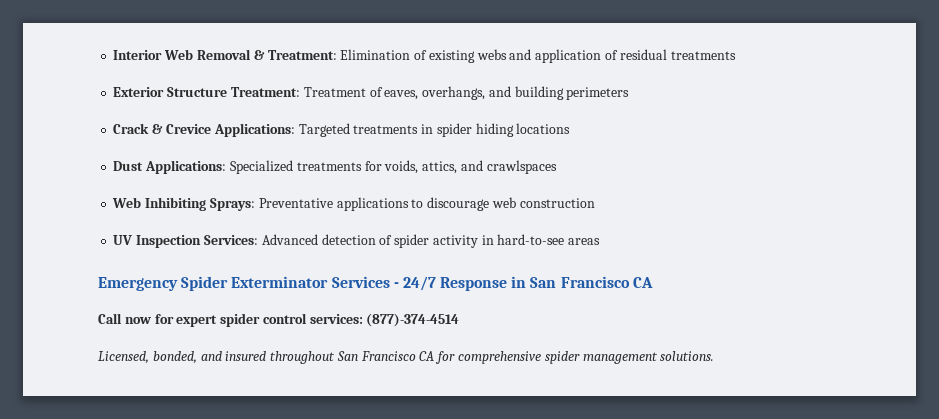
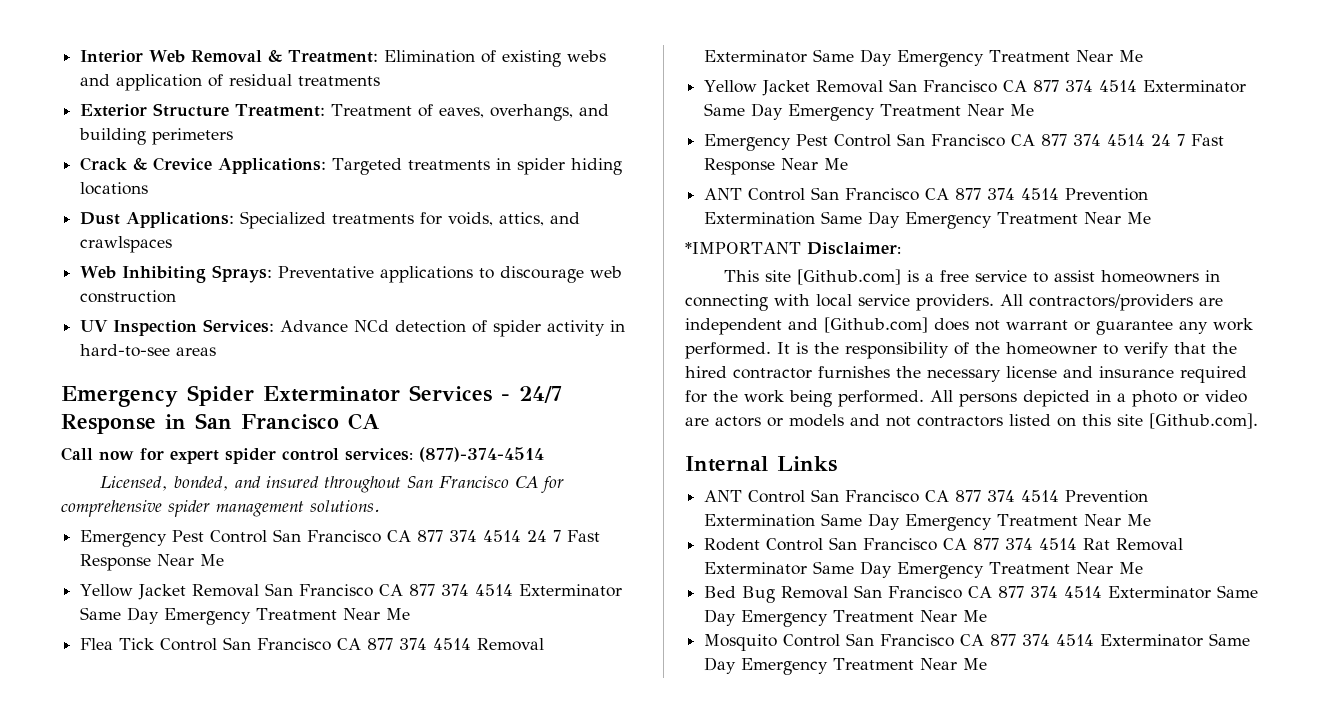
- UV Inspection Services: Advanced detection of spider activity in hard-to-see areas
+ UV Inspection Services: Advance NCd detection of spider activity in hard-to-see areas
  Licensed, bonded, and insured throughout San Francisco CA for comprehensive spider management solutions.
+ Emergency Pest Control San Francisco CA 877 374 4514 24 7 Fast Response Near Me
+ Yellow Jacket Removal San Francisco CA 877 374 4514 Exterminator Same Day Emergency Treatment Near Me
+ Flea Tick Control San Francisco CA 877 374 4514 Removal Exterminator Same Day Emergency Treatment Near Me
+ Yellow Jacket Removal San Francisco CA 877 374 4514 Exterminator Same Day Emergency Treatment Near Me
+ Emergency Pest Control San Francisco CA 877 374 4514 24 7 Fast Response Near Me
+ ANT Control San Francisco CA 877 374 4514 Prevention Extermination Same Day Emergency Treatment Near Me
+ *IMPORTANT Disclaimer:
+ This site [Github.com] is a free service to assist homeowners in connecting with local service providers. All contractors/providers are independent and [Github.com] does not warrant or guarantee any work performed. It is the responsibility of the homeowner to verify that the hired contractor furnishes the necessary license and insurance required for the work being performed. All persons depicted in a photo or video are actors or models and not contractors listed on this site [Github.com].
+ Internal Links
+ ANT Control San Francisco CA 877 374 4514 Prevention Extermination Same Day Emergency Treatment Near Me
+ Rodent Control San Francisco CA 877 374 4514 Rat Removal Exterminator Same Day Emergency Treatment Near Me
+ Bed Bug Removal San Francisco CA 877 374 4514 Exterminator Same Day Emergency Treatment Near Me
+ Mosquito Control San Francisco CA 877 374 4514 Exterminator Same Day Emergency Treatment Near Me

